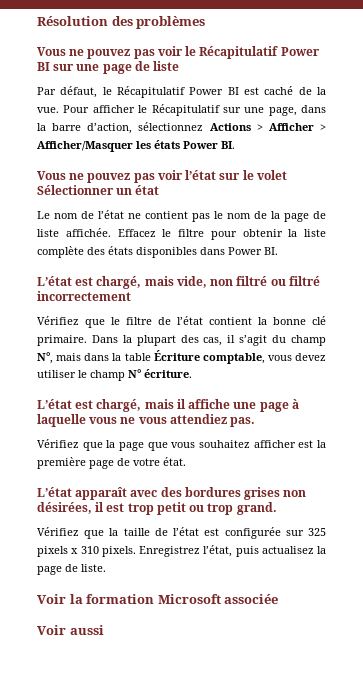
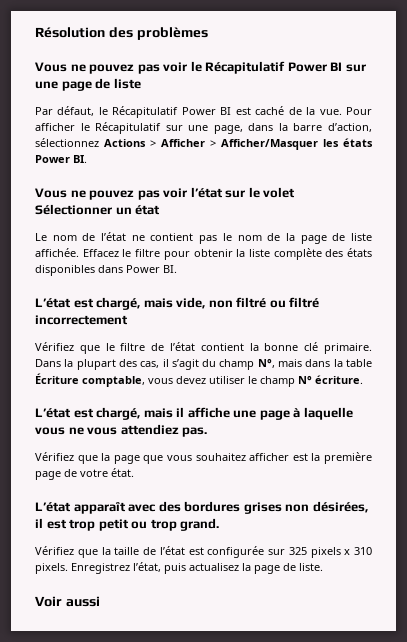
- Voir la formation Microsoft associée

